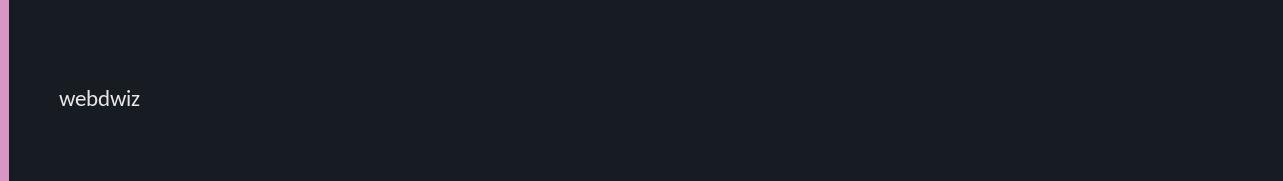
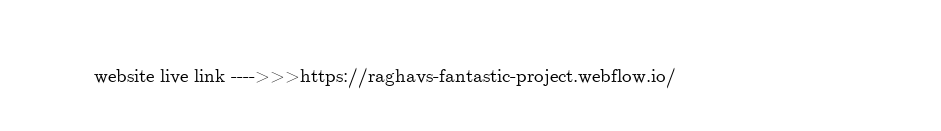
- webdwiz
+ website live link ---->>>https://raghavs-fantastic-project.webflow.io/

